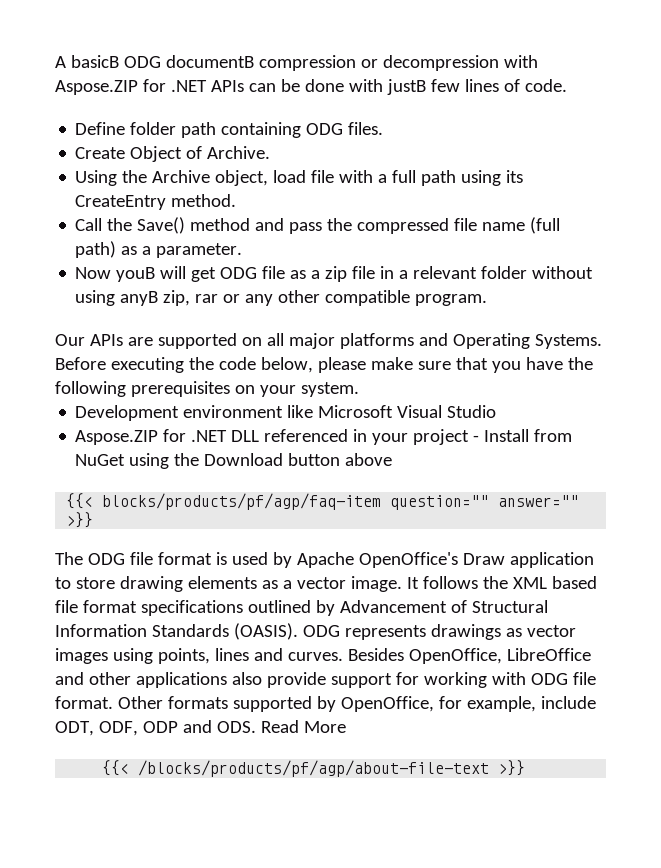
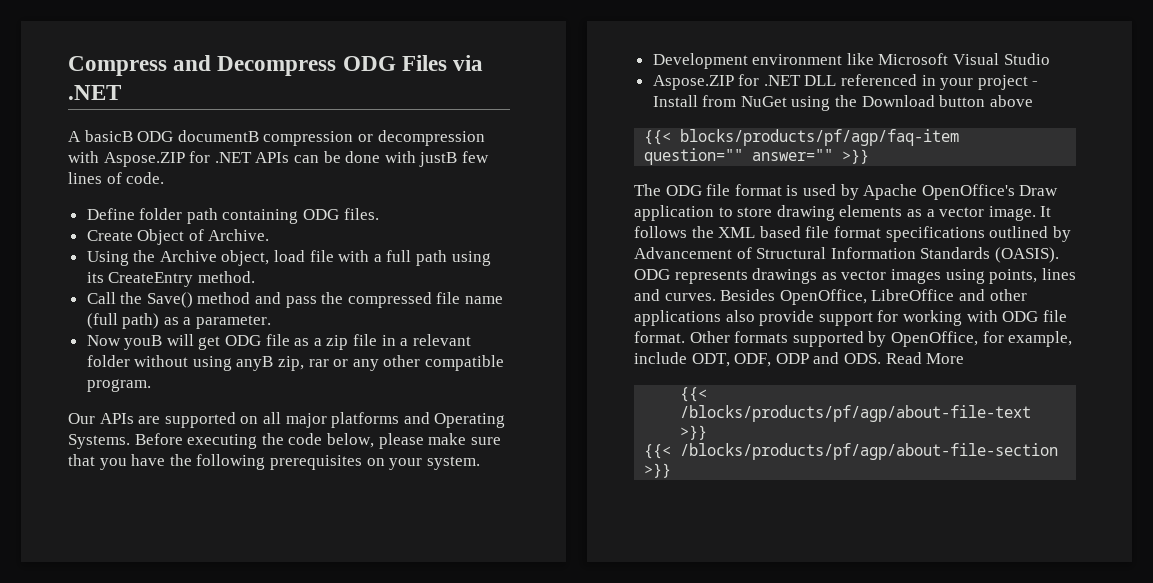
+ Compress and Decompress ODG Files via .NET
+ {{< /blocks/products/pf/agp/about-file-section >}}

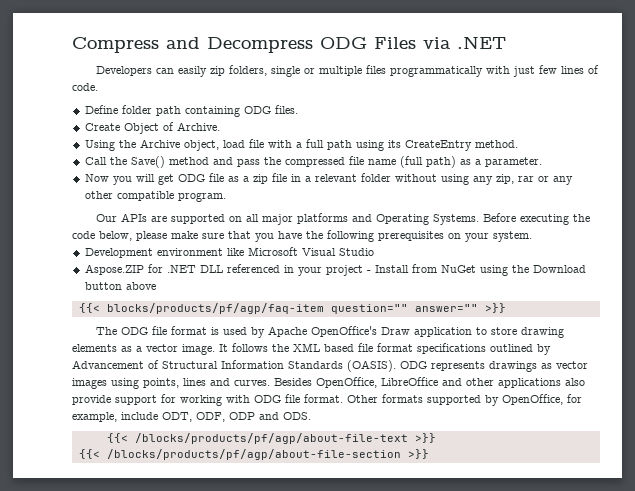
- A basicВ ODG documentВ compression or decompression with Aspose.ZIP for .NET APIs can be done with justВ few lines of code.
+ Developers can easily zip folders, single or multiple files programmatically with just few lines of code.
- Now youВ will get ODG file as a zip file in a relevant folder without using anyВ zip, rar or any other compatible program.
+ Now you will get ODG file as a zip file in a relevant folder without using any zip, rar or any other compatible program.
- Other formats supported by OpenOffice, for example, include ODT, ODF, ODP and ODS. Read More
+ Other formats supported by OpenOffice, for example, include ODT, ODF, ODP and ODS.

